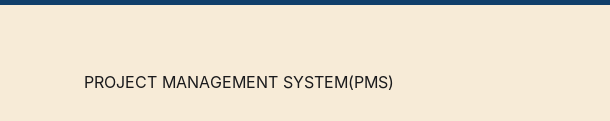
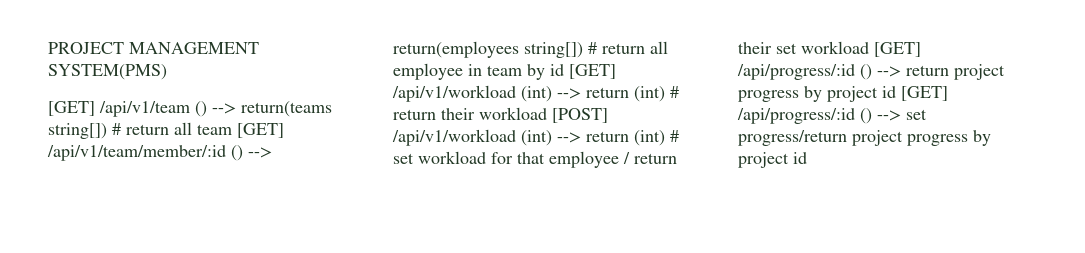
+ [GET] /api/v1/team () --> return(teams string[]) # return all team [GET] /api/v1/team/member/:id () --> return(employees string[]) # return all employee in team by id [GET] /api/v1/workload (int) --> return (int) # return their workload [POST] /api/v1/workload (int) --> return (int) # set workload for that employee / return their set workload [GET] /api/progress/:id () --> return project progress by project id [GET] /api/progress/:id () --> set progress/return project progress by project id

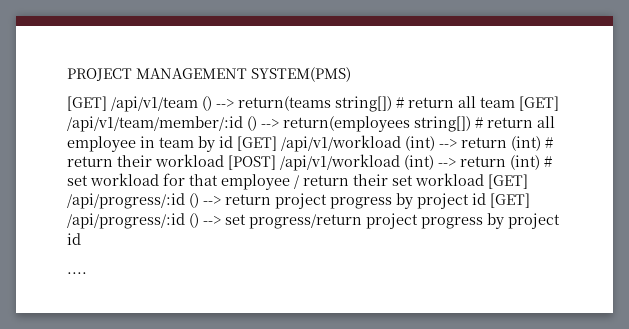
+ ....

